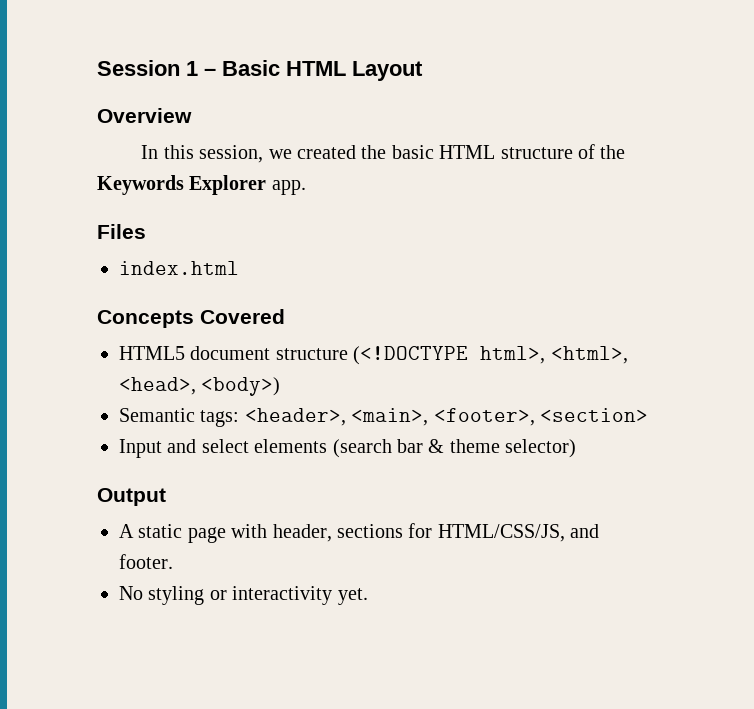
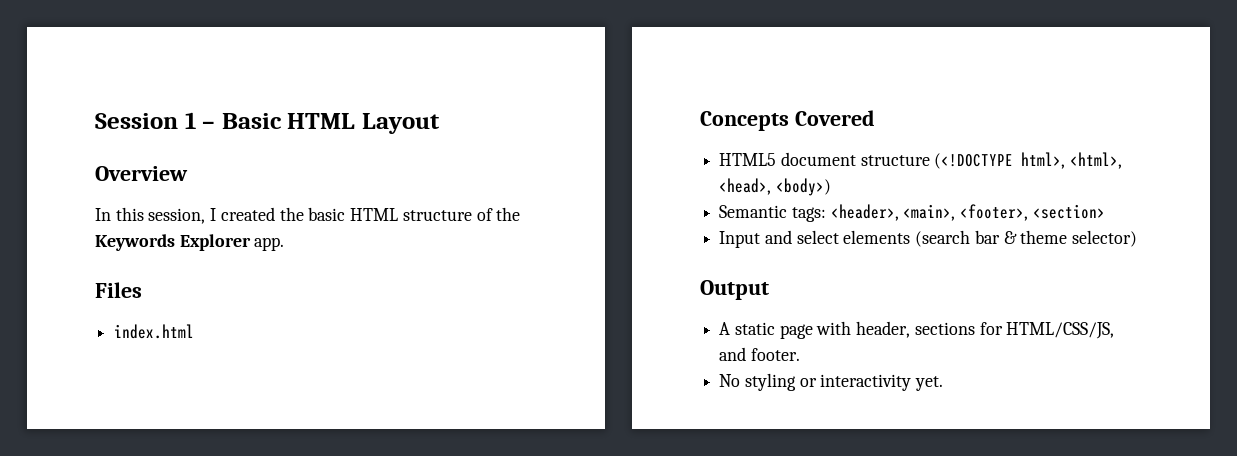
- In this session, we created the basic HTML structure of the Keywords Explorer app.
+ In this session, I created the basic HTML structure of the Keywords Explorer app.

